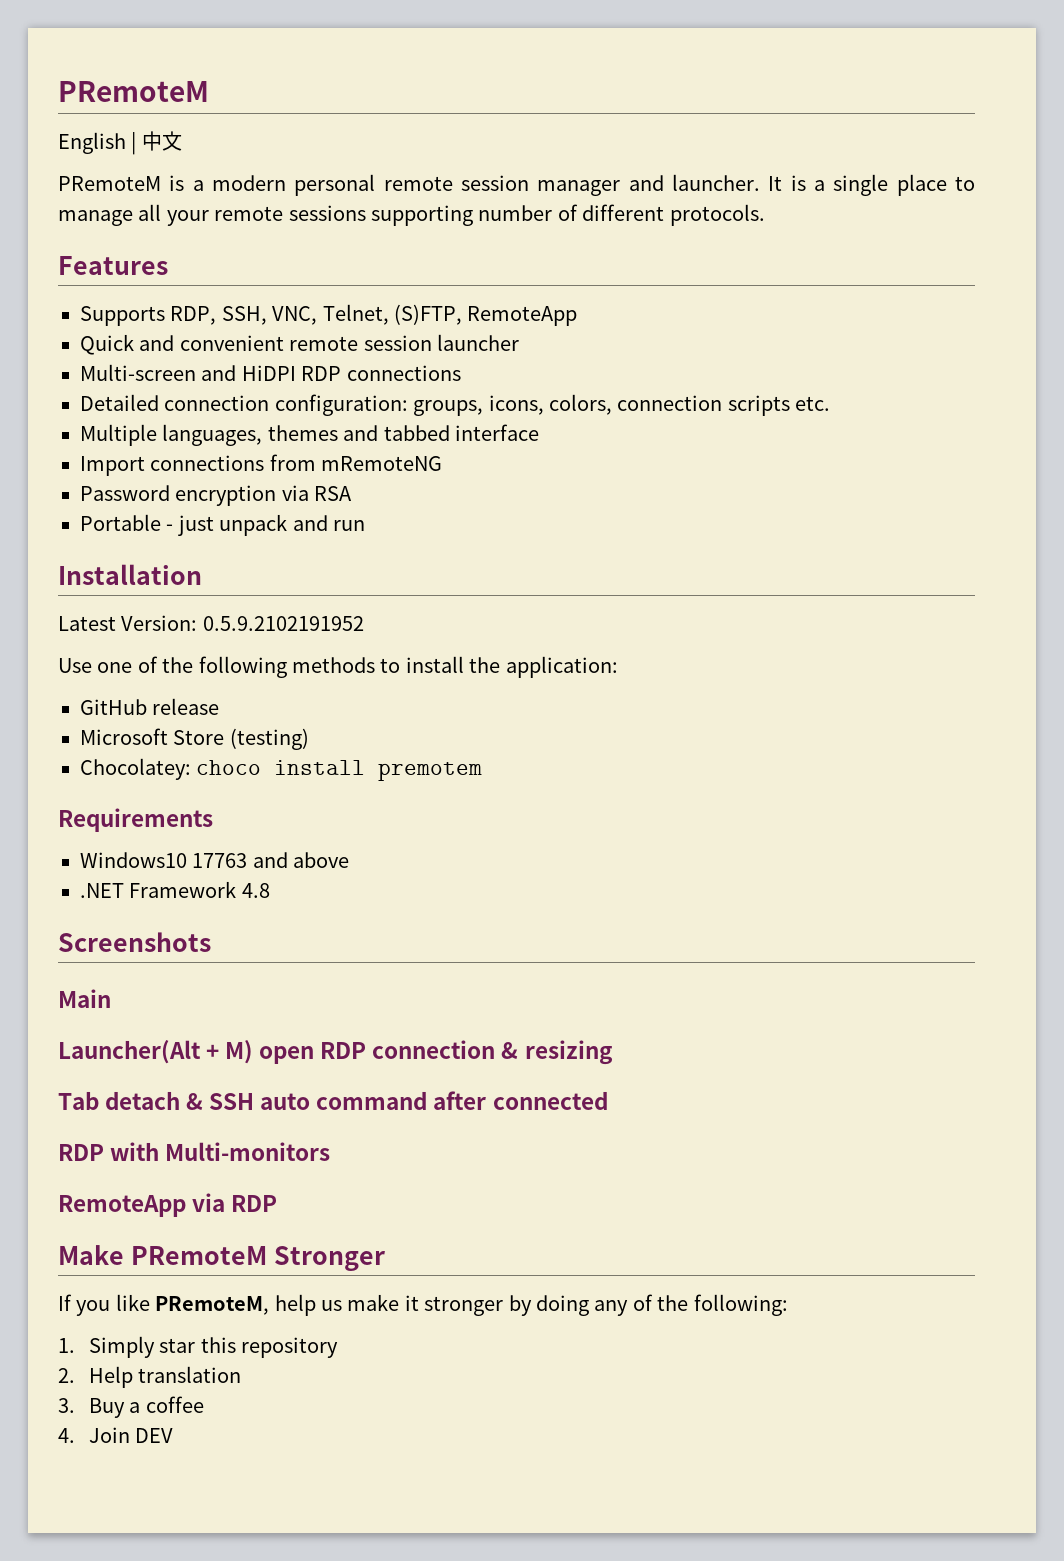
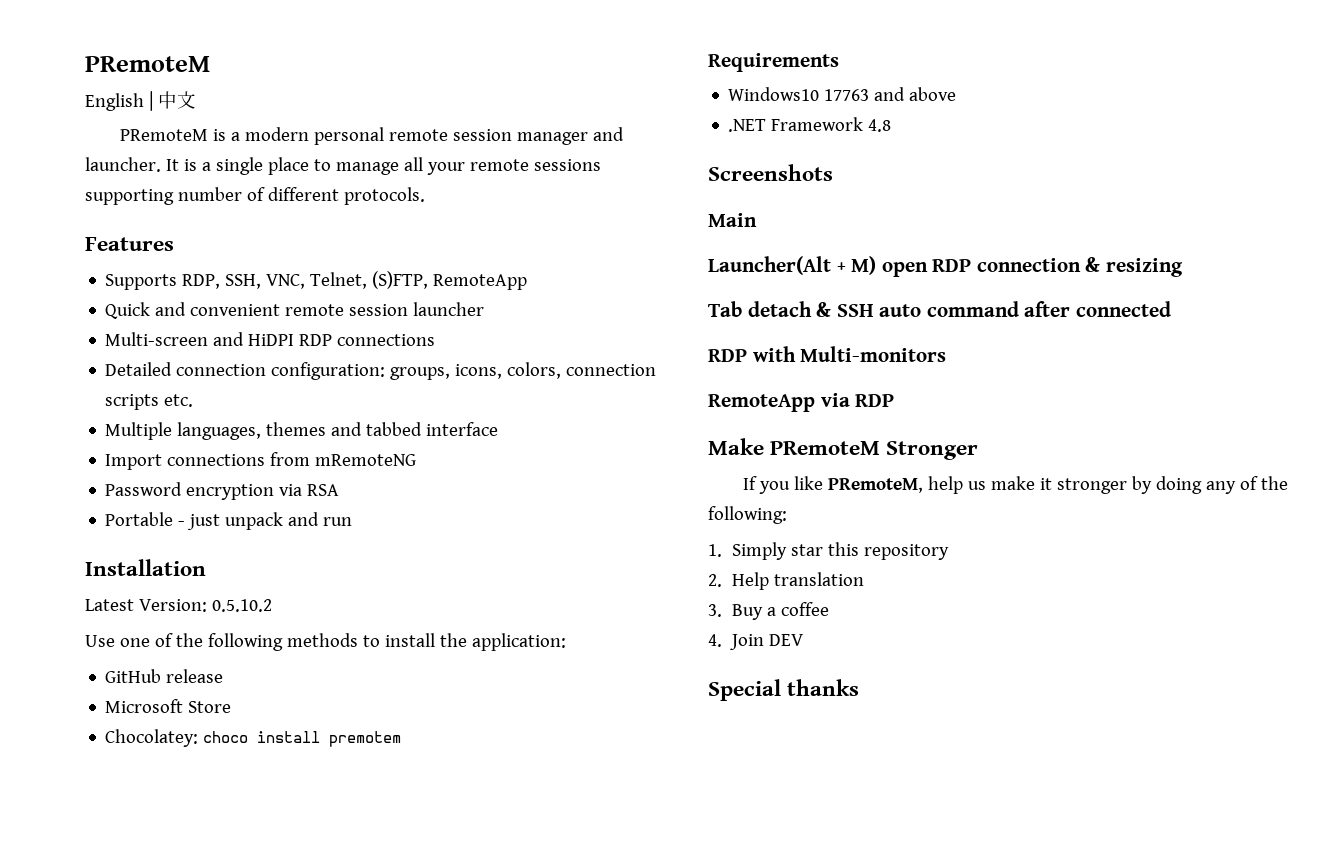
- Latest Version: 0.5.9.2102191952
+ Latest Version: 0.5.10.2
- Microsoft Store (testing)
+ Microsoft Store
+ Special thanks

